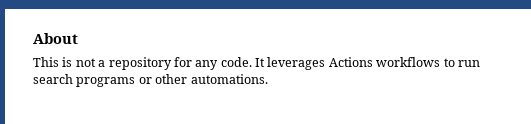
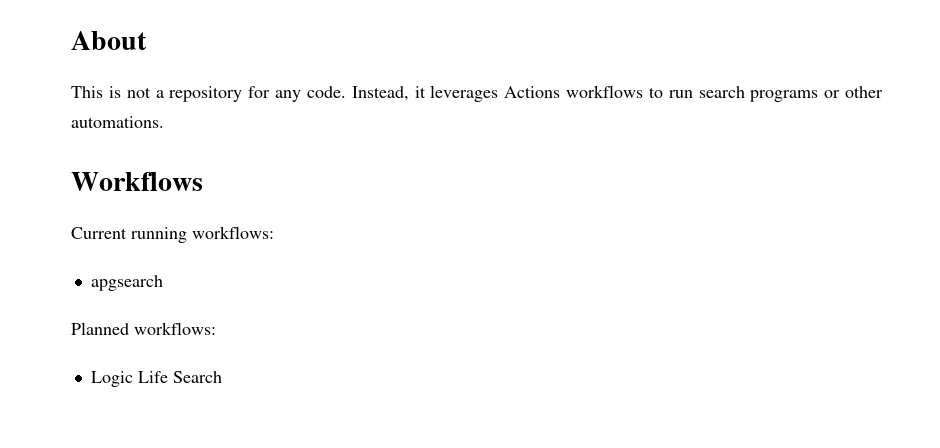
- It leverages Actions workflows to run search programs or other automations.
+ Instead, it leverages Actions workflows to run search programs or other automations.
+ Workflows
+ Current running workflows:
+ apgsearch
+ Planned workflows:
+ Logic Life Search

